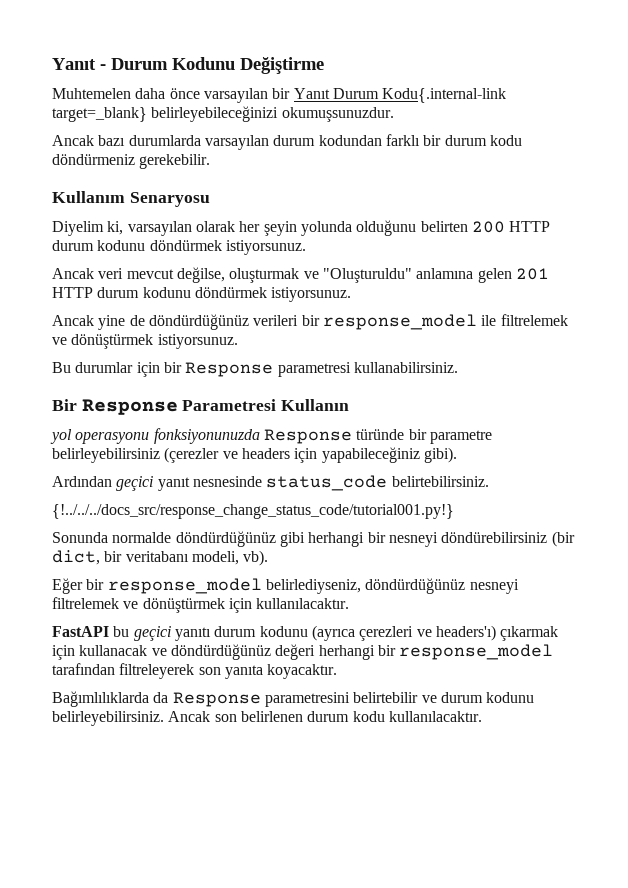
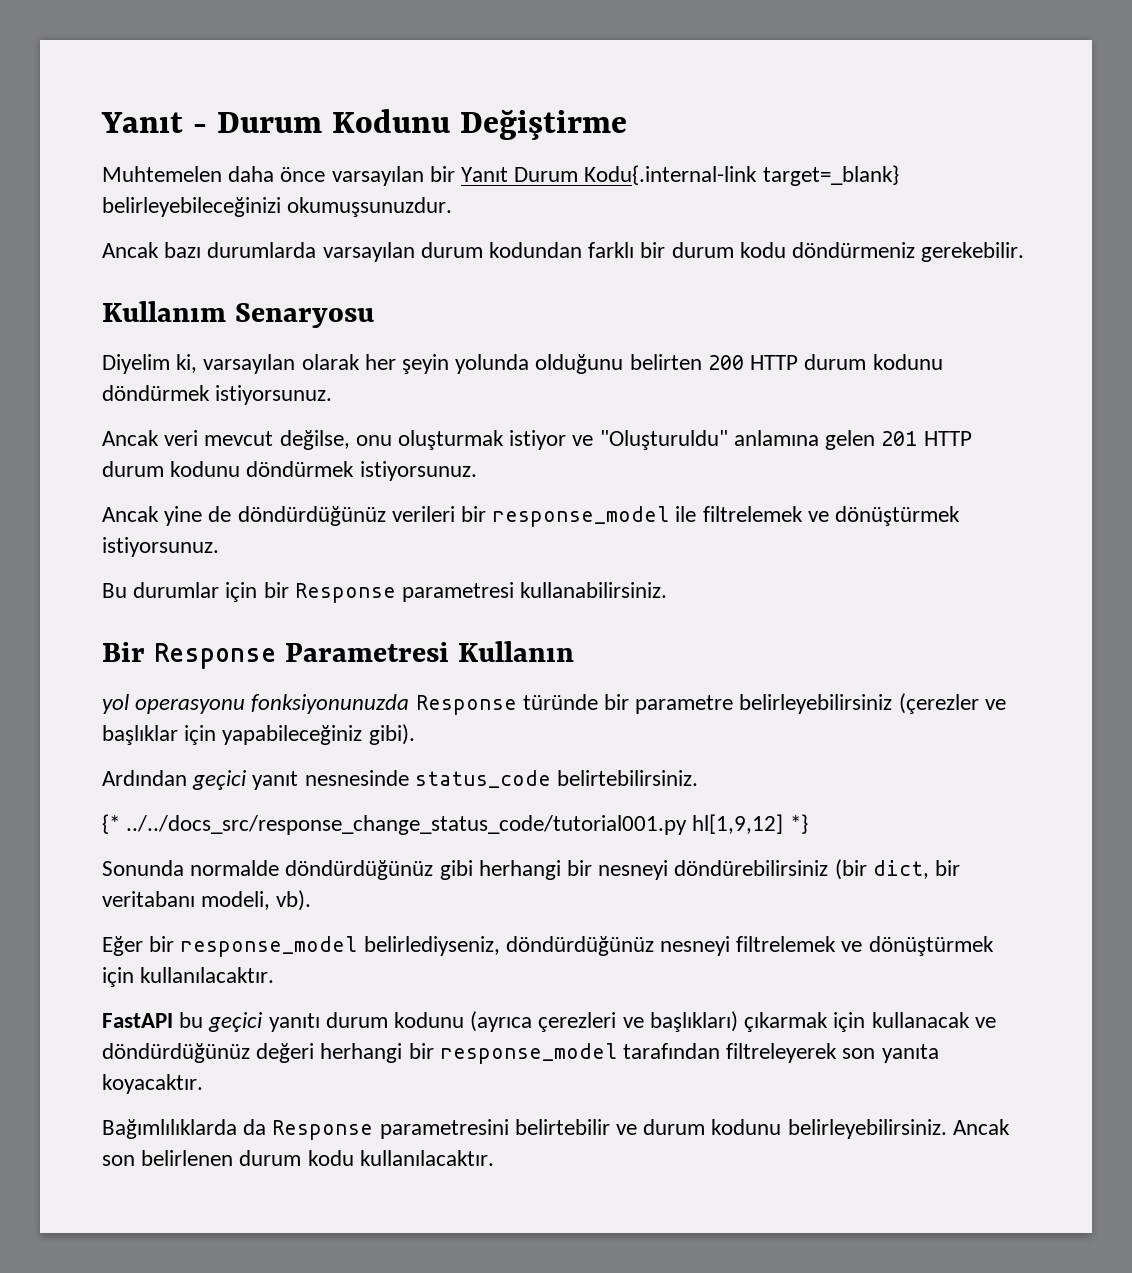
- Ancak veri mevcut değilse, oluşturmak ve "Oluşturuldu" anlamına gelen 201 HTTP durum kodunu döndürmek istiyorsunuz.
+ Ancak veri mevcut değilse, onu oluşturmak istiyor ve "Oluşturuldu" anlamına gelen 201 HTTP durum kodunu döndürmek istiyorsunuz.
- yol operasyonu fonksiyonunuzda Response türünde bir parametre belirleyebilirsiniz (çerezler ve headers için yapabileceğiniz gibi).
+ yol operasyonu fonksiyonunuzda Response türünde bir parametre belirleyebilirsiniz (çerezler ve başlıklar için yapabileceğiniz gibi).
- {!../../../docs_src/response_change_status_code/tutorial001.py!}
+ {* ../../docs_src/response_change_status_code/tutorial001.py hl[1,9,12] *}
- FastAPI bu geçici yanıtı durum kodunu (ayrıca çerezleri ve headers'ı) çıkarmak için kullanacak ve döndürdüğünüz değeri herhangi bir response_model tarafından filtreleyerek son yanıta koyacaktır.
+ FastAPI bu geçici yanıtı durum kodunu (ayrıca çerezleri ve başlıkları) çıkarmak için kullanacak ve döndürdüğünüz değeri herhangi bir response_model tarafından filtreleyerek son yanıta koyacaktır.

